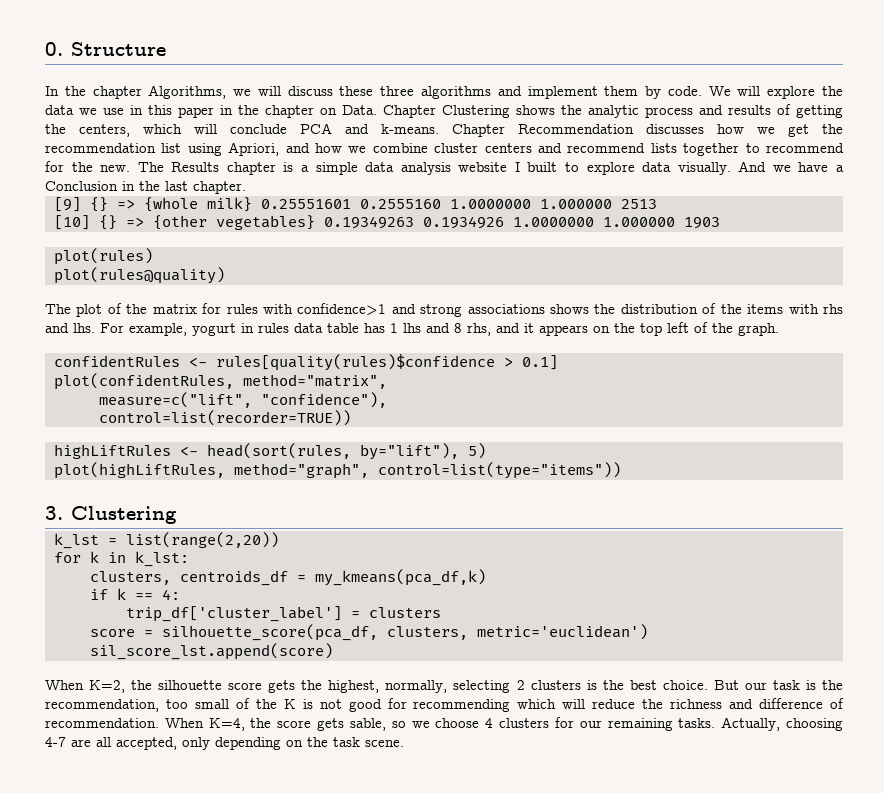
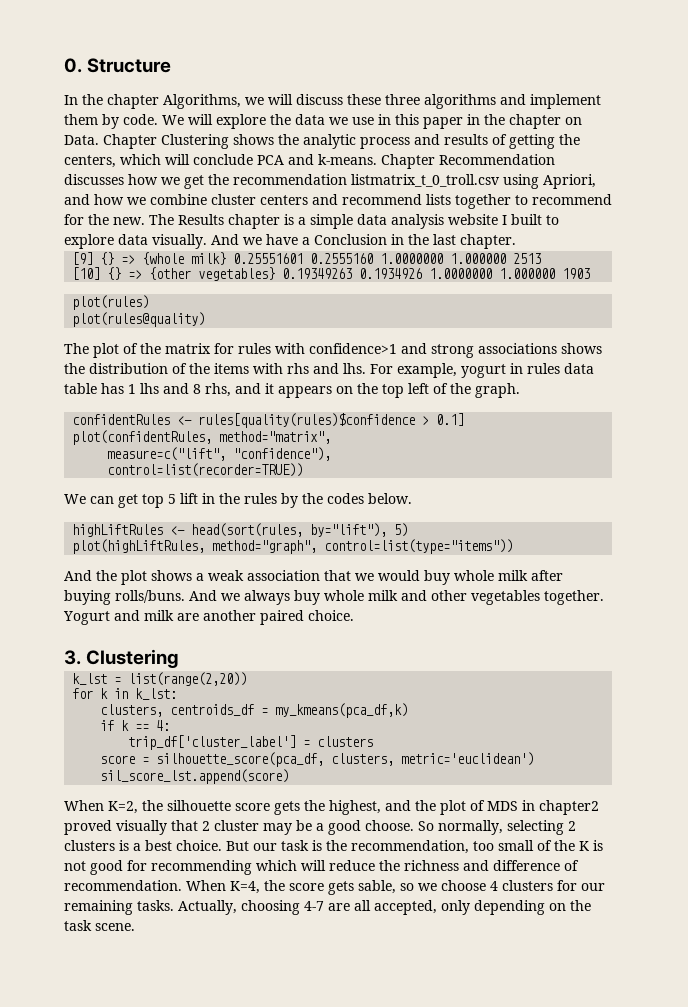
- Chapter Recommendation discusses how we get the recommendation list using Apriori, and how we combine cluster centers and recommend lists together to recommend for the new.
+ Chapter Recommendation discusses how we get the recommendation listmatrix_t_0_troll.csv using Apriori, and how we combine cluster centers and recommend lists together to recommend for the new.
+ We can get top 5 lift in the rules by the codes below.
+ And the plot shows a weak association that we would buy whole milk after buying rolls/buns. And we always buy whole milk and other vegetables together. Yogurt and milk are another paired choice.
- When K=2, the silhouette score gets the highest, normally, selecting 2 clusters is the best choice.
+ When K=2, the silhouette score gets the highest, and the plot of MDS in chapter2 proved visually that 2 cluster may be a good choose. So normally, selecting 2 clusters is a best choice.

